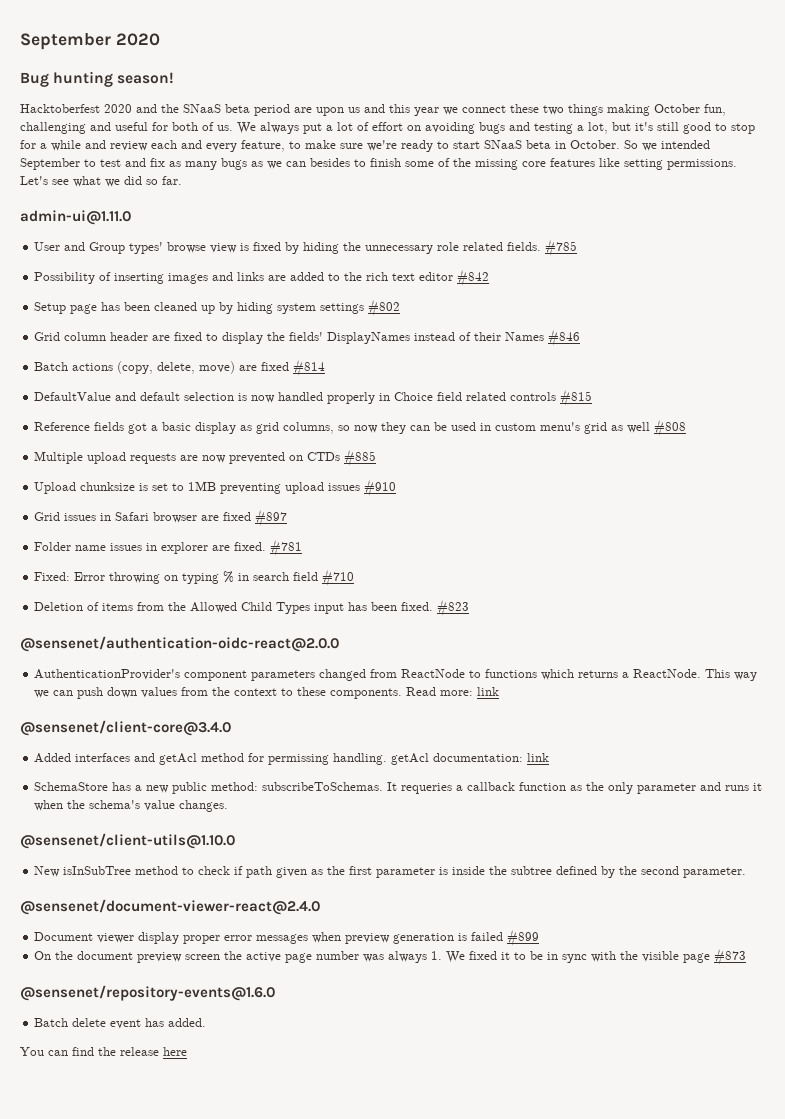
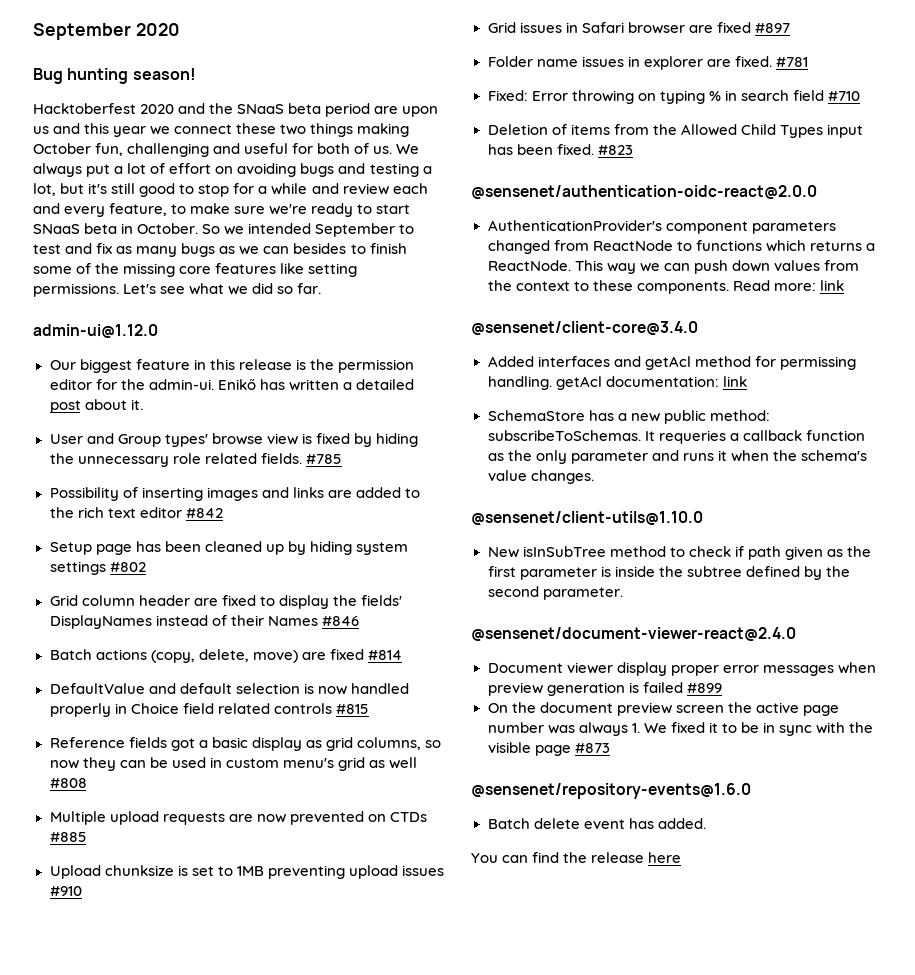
- admin-ui@1.11.0
+ admin-ui@1.12.0
+ Our biggest feature in this release is the permission editor for the admin-ui. Enikő has written a detailed post about it.

